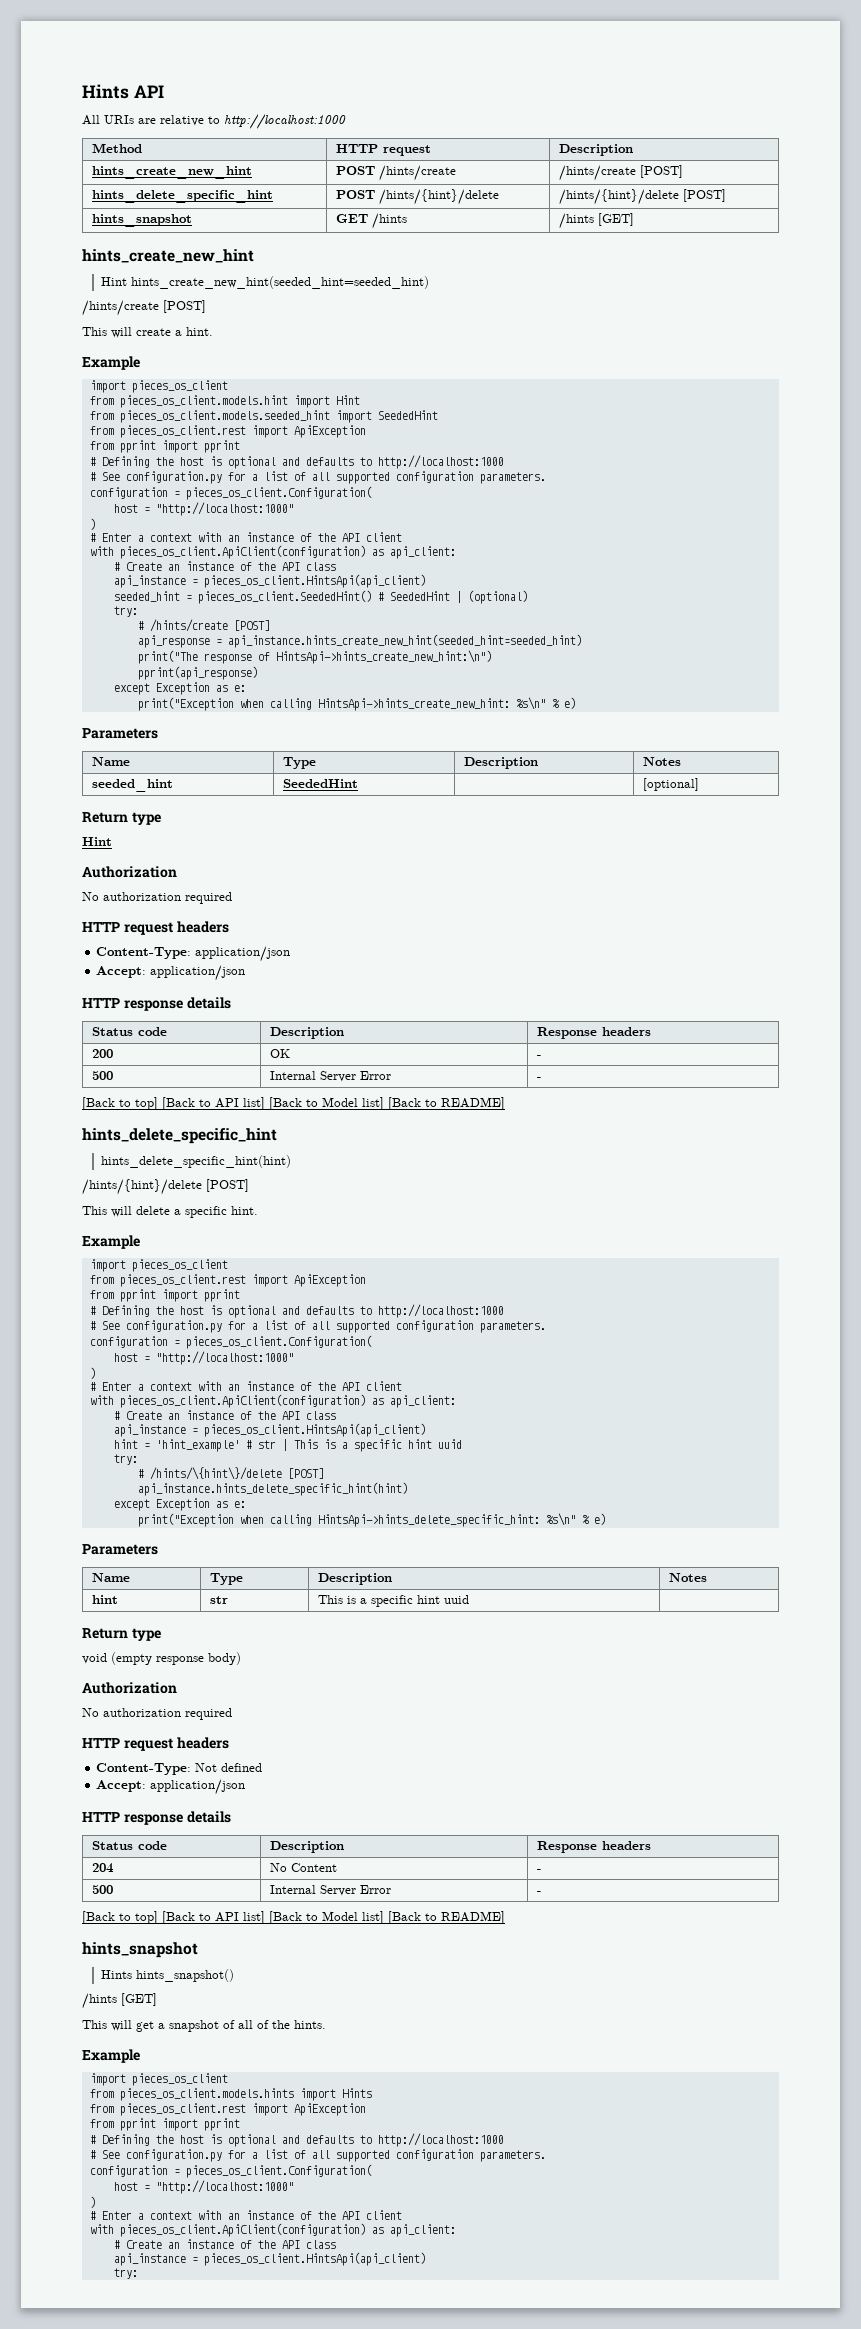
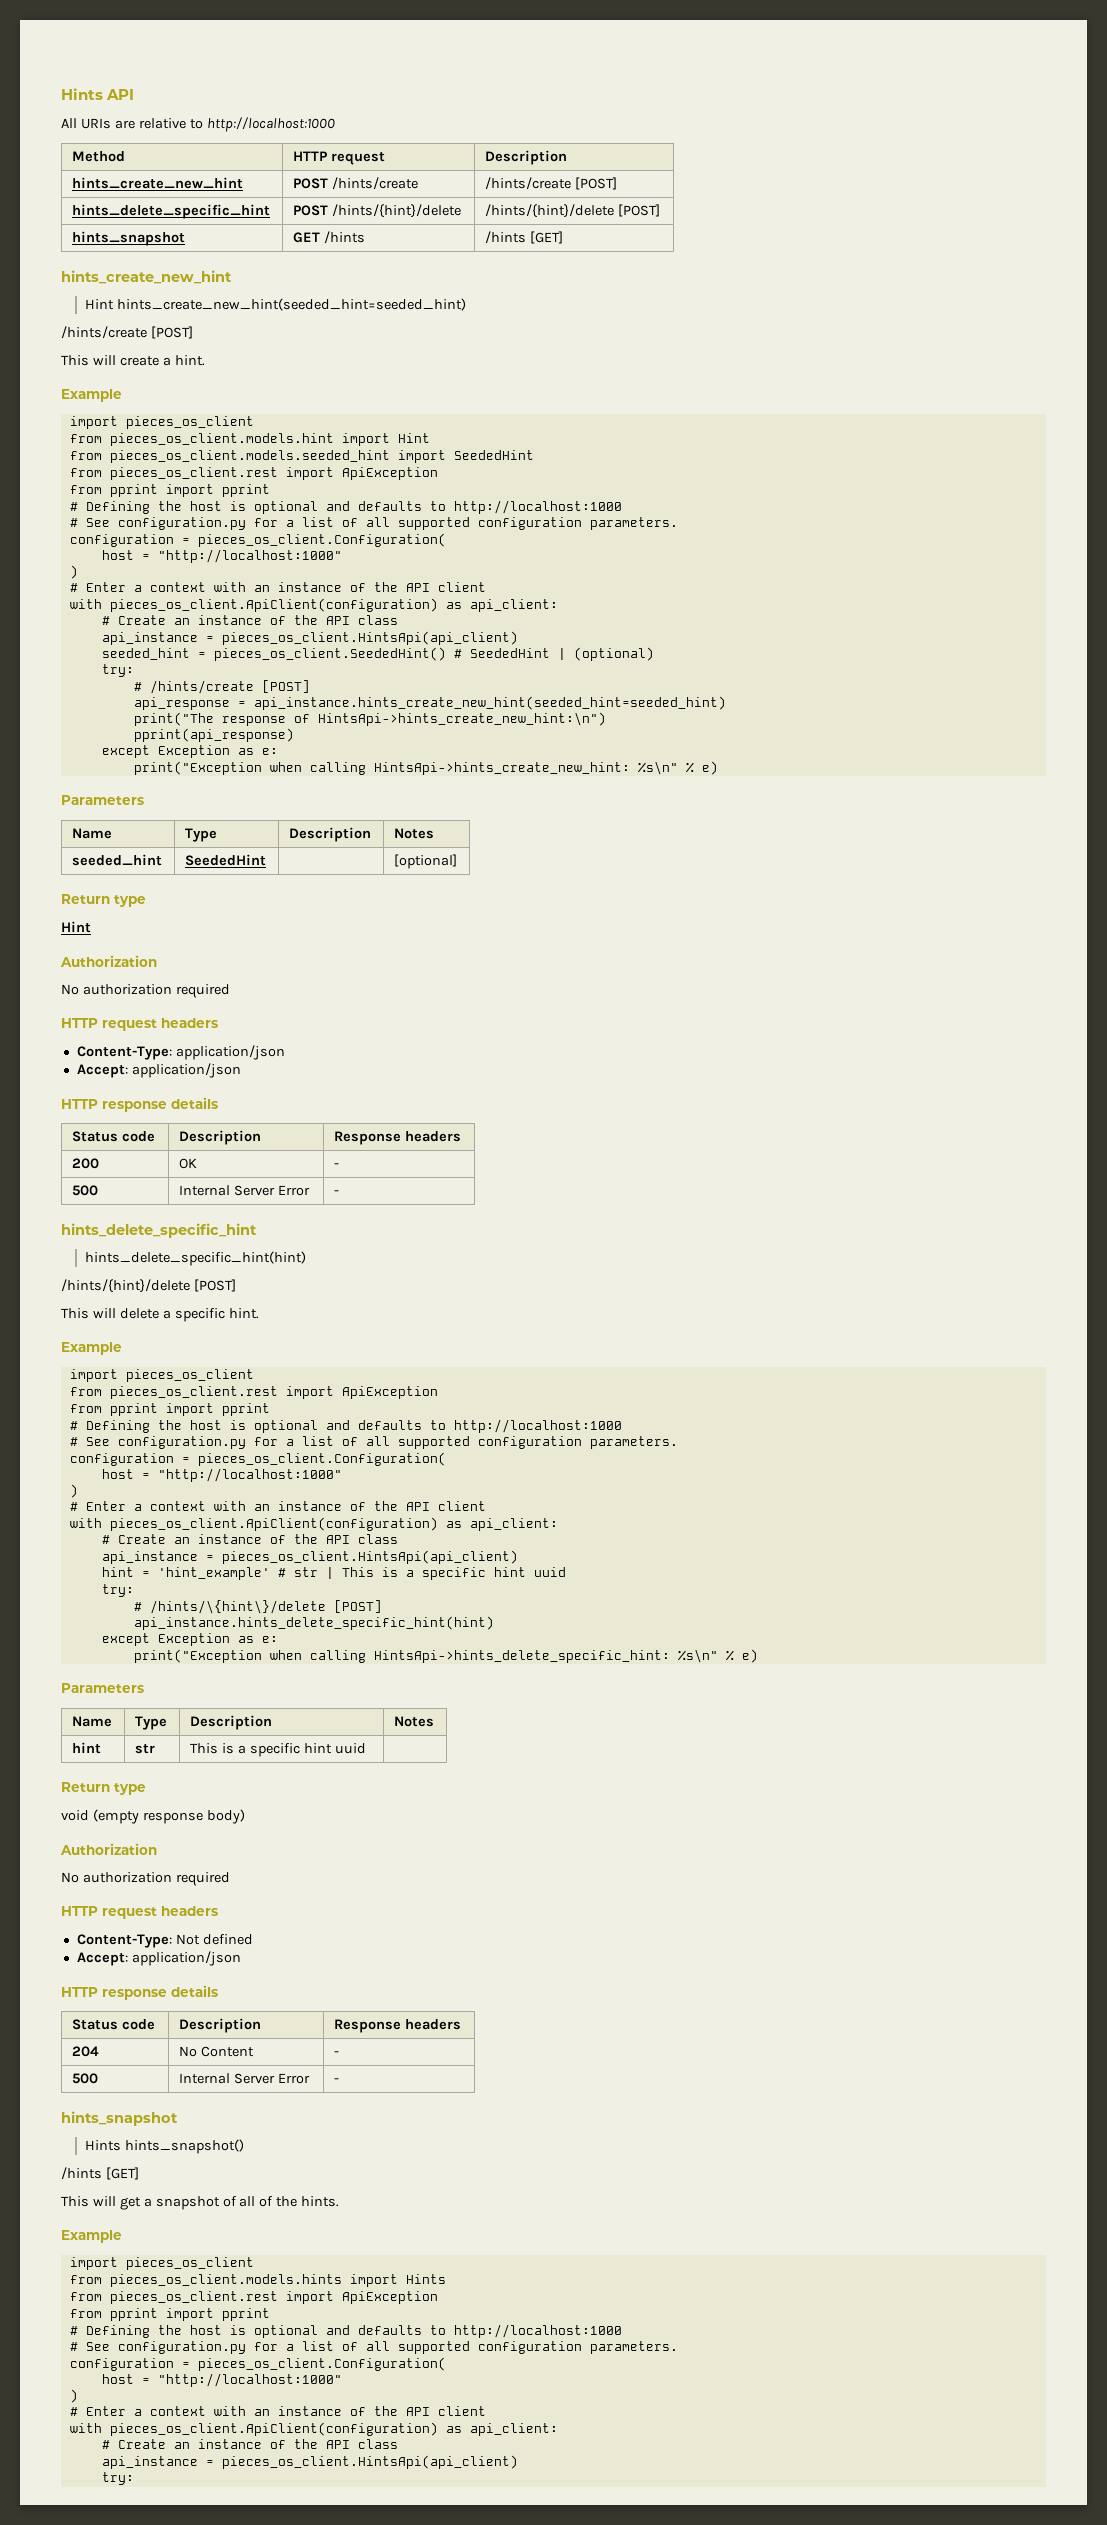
  200 | OK | -
  500 | Internal Server Error | -
- [Back to top] [Back to API list] [Back to Model list] [Back to README]
  204 | No Content | -
  500 | Internal Server Error | -
- [Back to top] [Back to API list] [Back to Model list] [Back to README]

